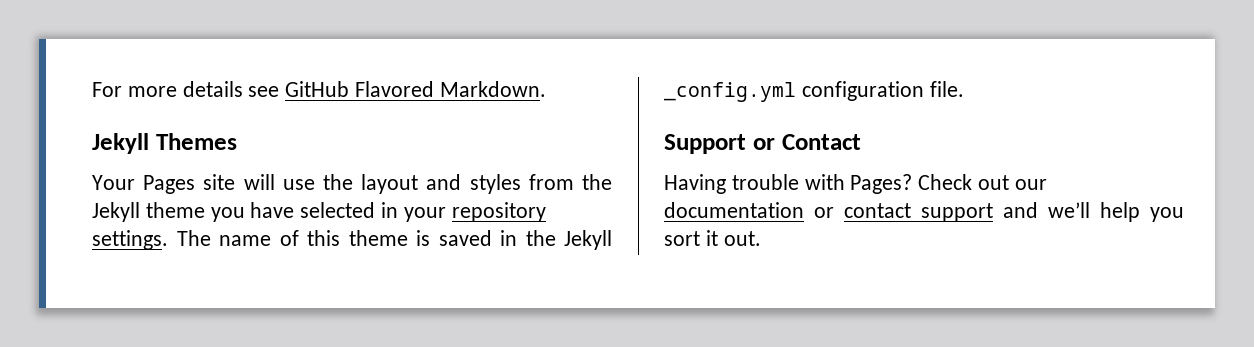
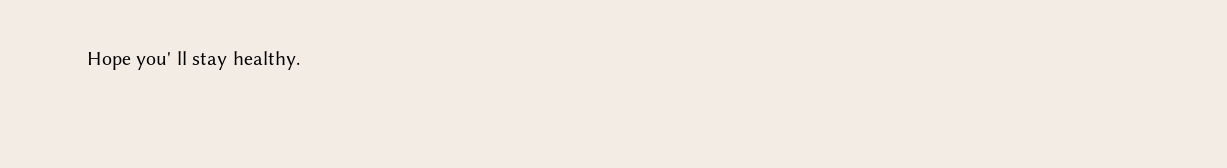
- For more details see GitHub Flavored Markdown.
- Jekyll Themes
- Your Pages site will use the layout and styles from the Jekyll theme you have selected in your repository settings. The name of this theme is saved in the Jekyll _config.yml configuration file.
- Support or Contact
- Having trouble with Pages? Check out our documentation or contact support and we’ll help you sort it out.
+ Hope you' ll stay healthy.

